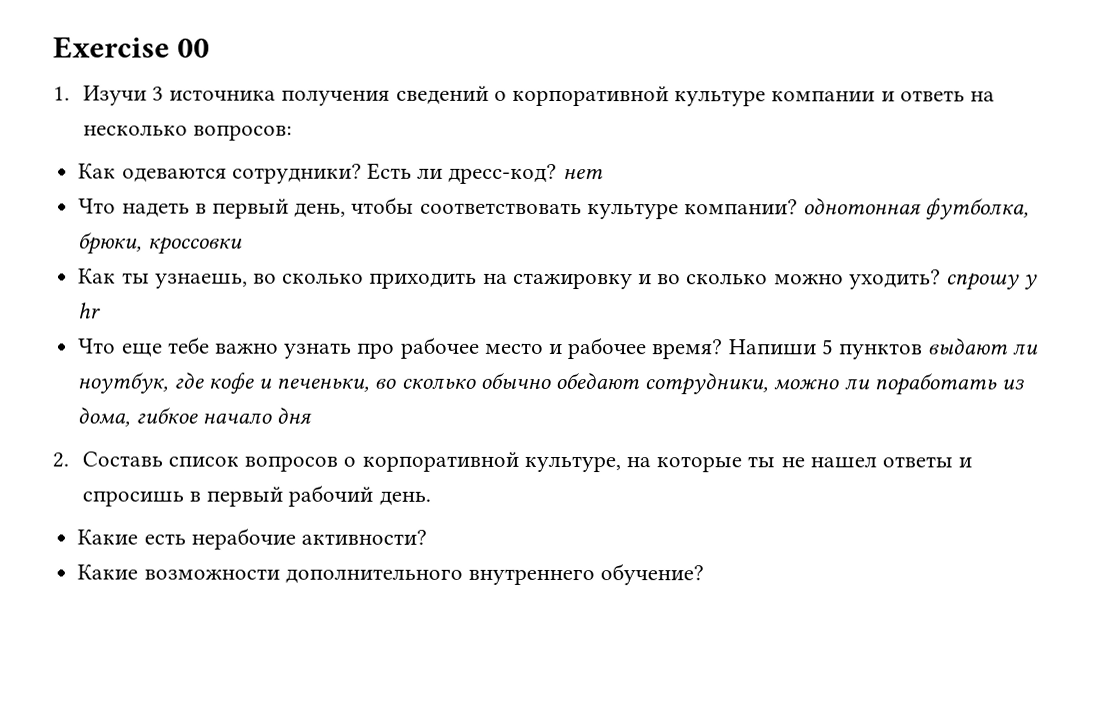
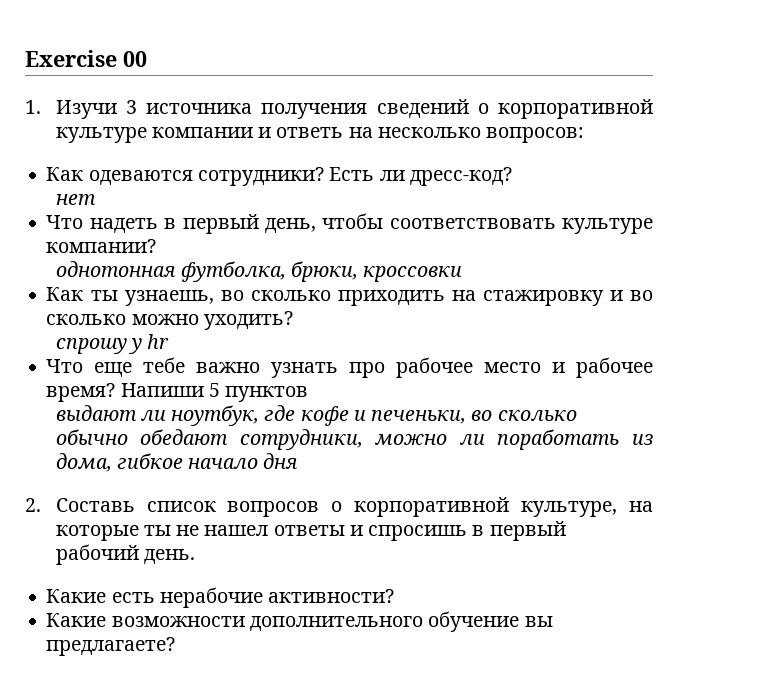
- Есть ли дресс-код? нет
+ Есть ли дресс-код?
+ нет
- Что надеть в первый день, чтобы соответствовать культуре компании? однотонная футболка, брюки, кроссовки
+ Что надеть в первый день, чтобы соответствовать культуре компании?
+ однотонная футболка, брюки, кроссовки
- Как ты узнаешь, во сколько приходить на стажировку и во сколько можно уходить? спрошу у hr
+ Как ты узнаешь, во сколько приходить на стажировку и во сколько можно уходить?
+ спрошу у hr
- Напиши 5 пунктов выдают ли ноутбук, где кофе и печеньки, во сколько обычно обедают сотрудники, можно ли поработать из дома, гибкое начало дня
+ Напиши 5 пунктов
+ выдают ли ноутбук, где кофе и печеньки, во сколько обычно обедают сотрудники, можно ли поработать из дома, гибкое начало дня
- Какие возможности дополнительного внутреннего обучение?
+ Какие возможности дополнительного обучение вы предлагаете?

